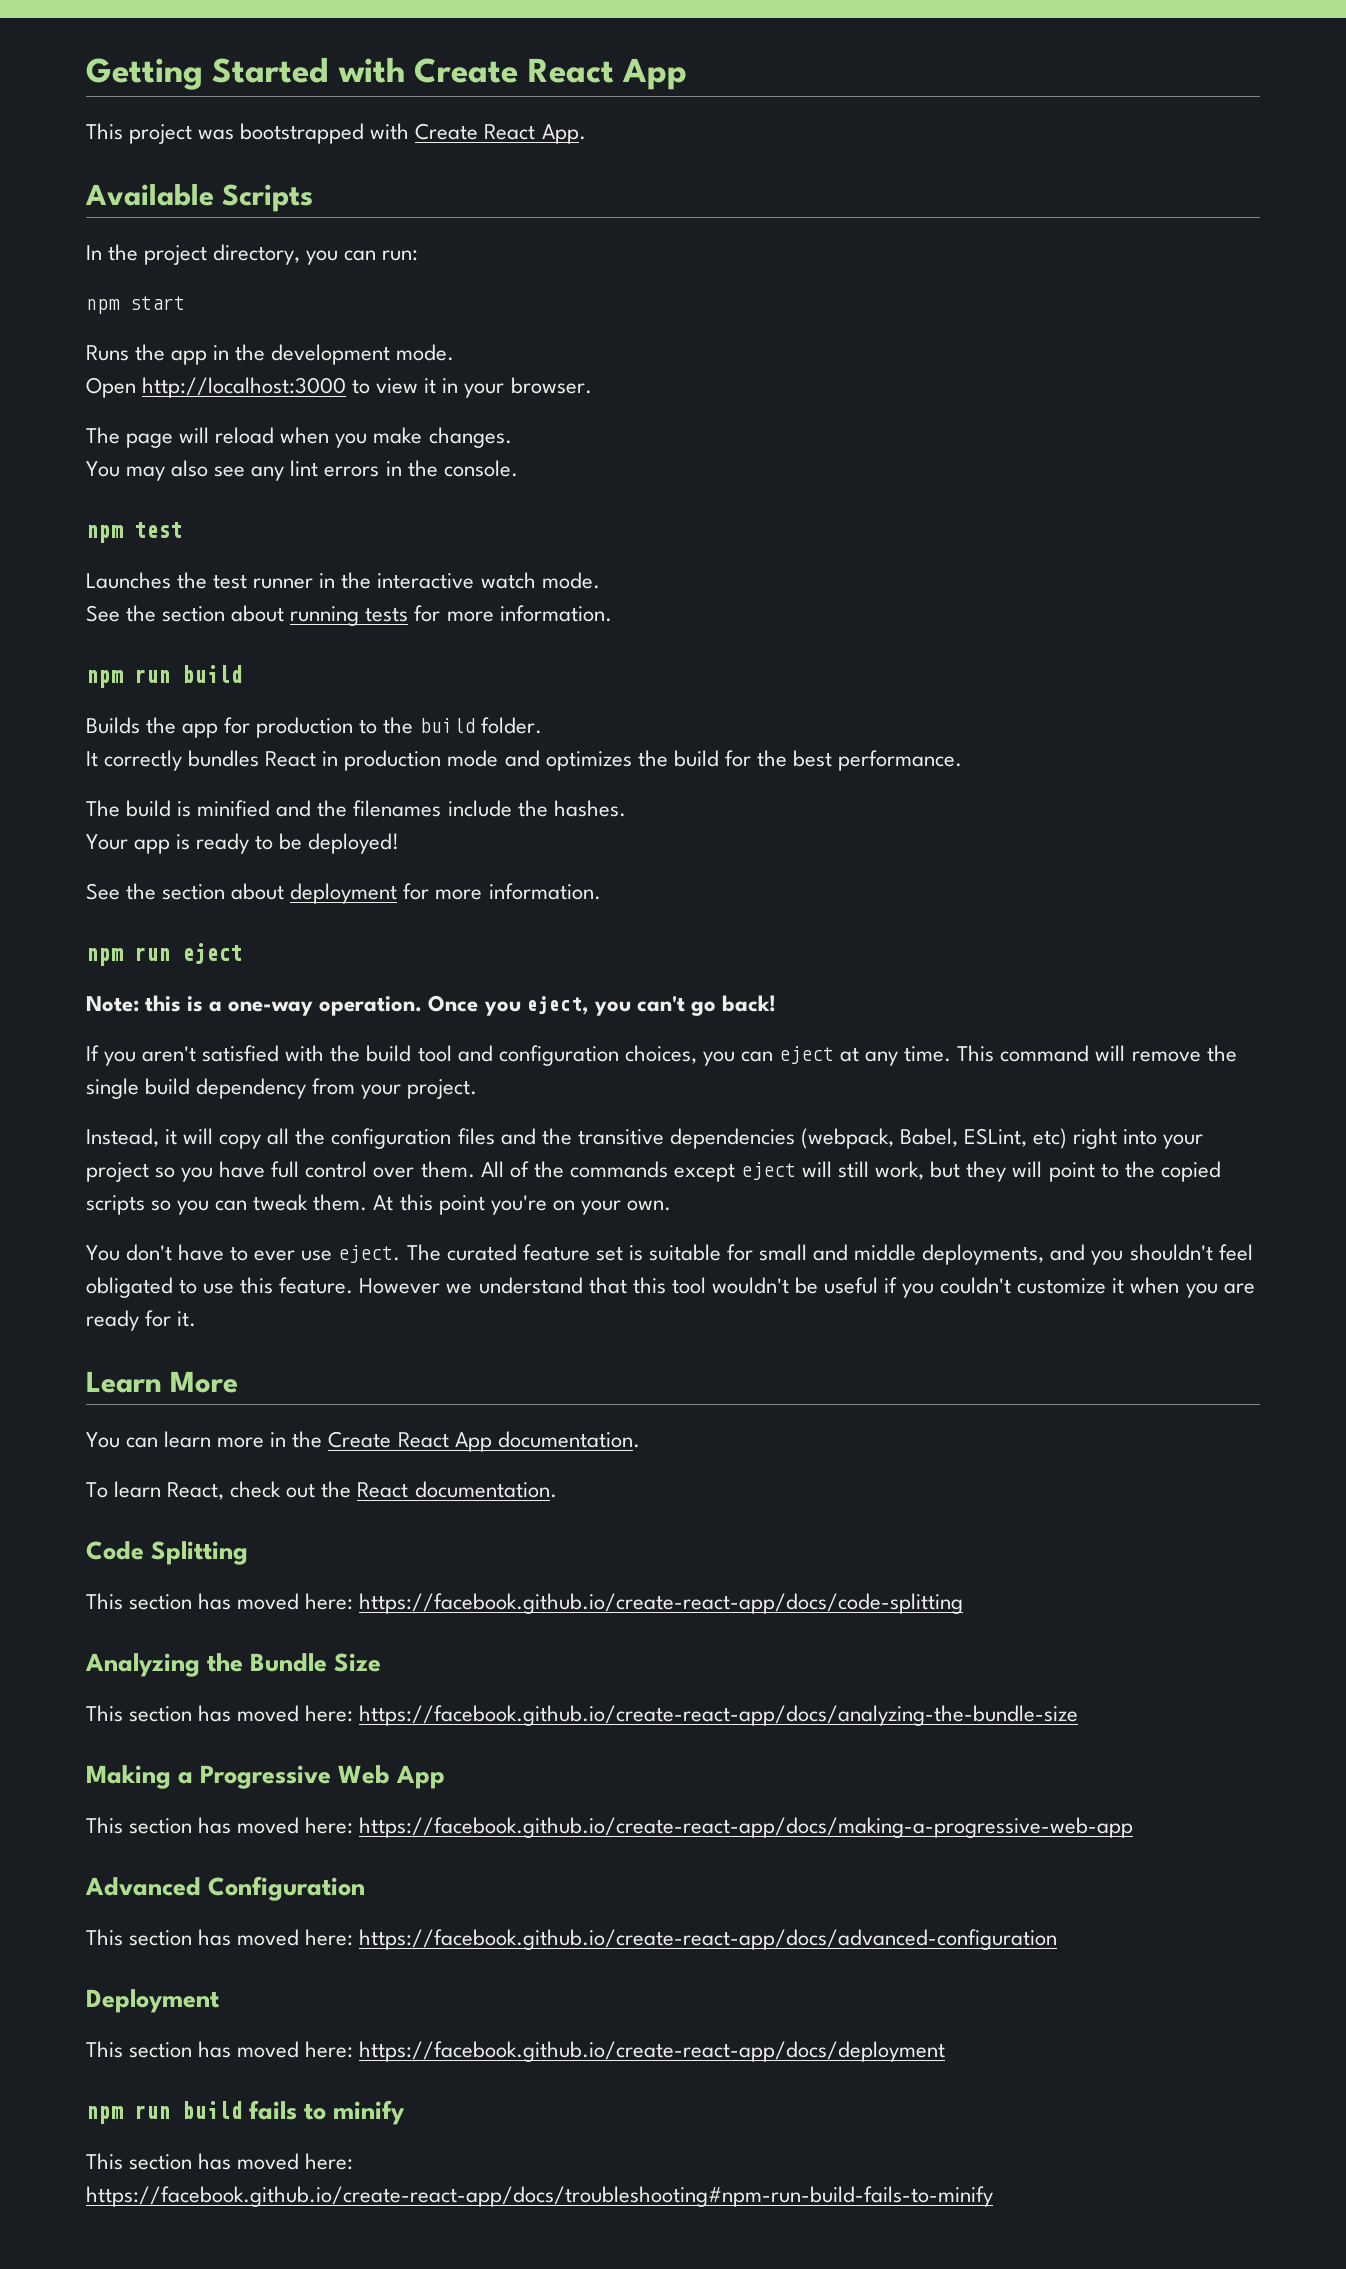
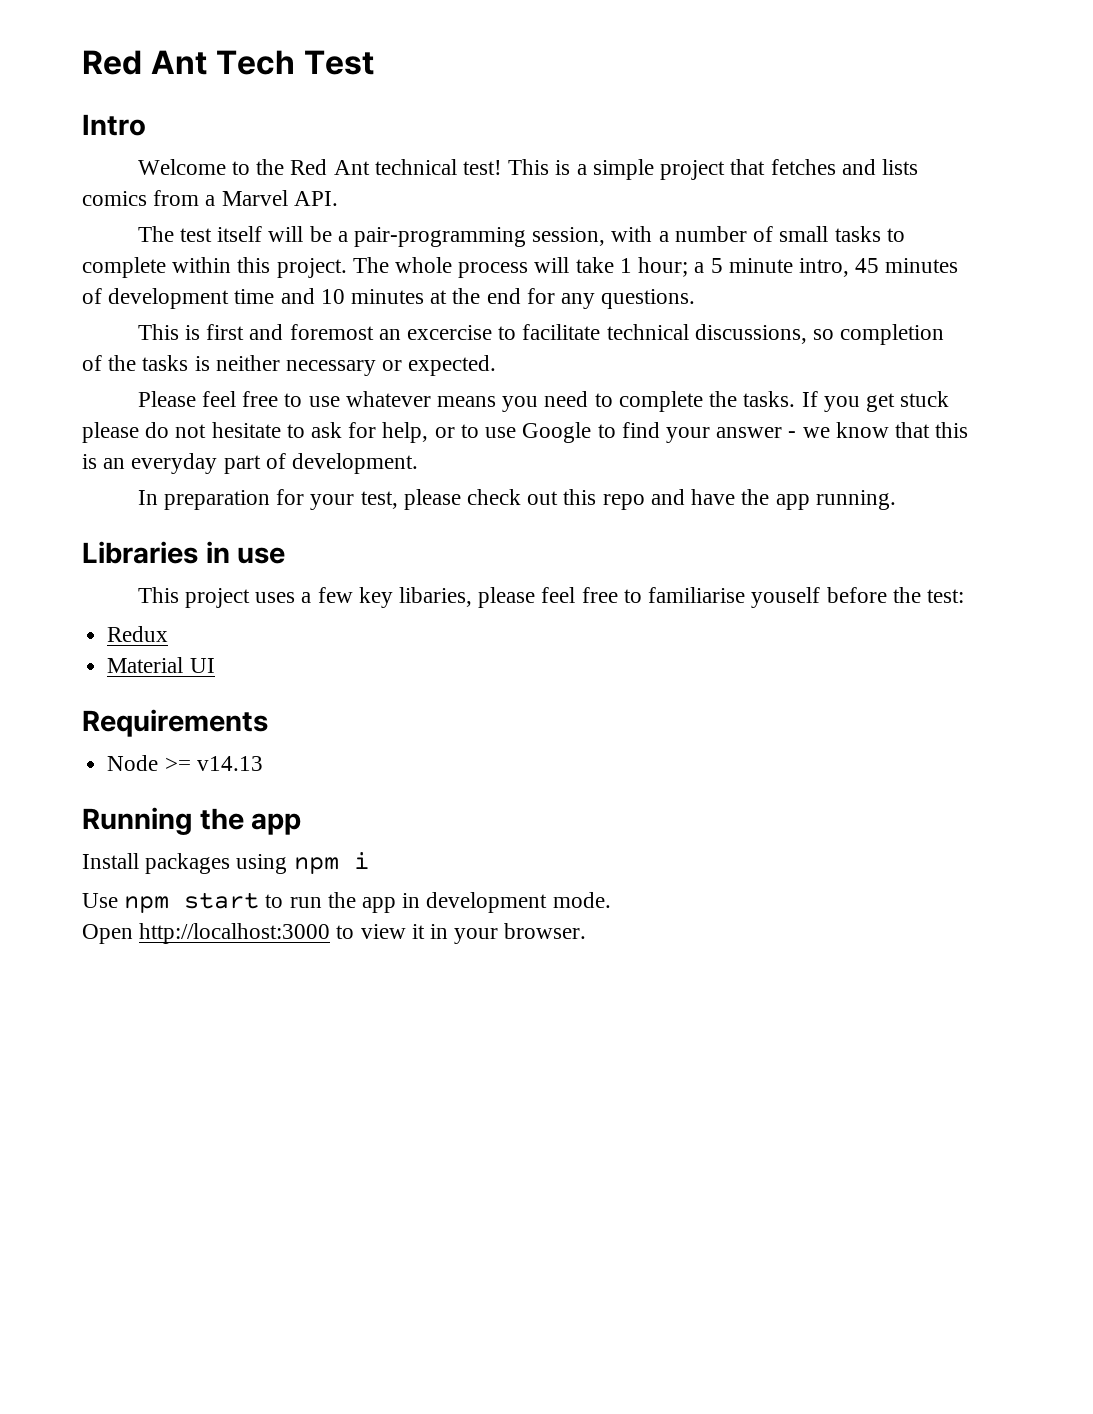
- Getting Started with Create React App
- This project was bootstrapped with Create React App.
- Available Scripts
- In the project directory, you can run:
- npm start
- Runs the app in the development mode.
+ Red Ant Tech Test
+ Intro
+ Welcome to the Red Ant technical test! This is a simple project that fetches and lists comics from a Marvel API.
+ The test itself will be a pair-programming session, with a number of small tasks to complete within this project. The whole process will take 1 hour; a 5 minute intro, 45 minutes of development time and 10 minutes at the end for any questions.
+ This is first and foremost an excercise to facilitate technical discussions, so completion of the tasks is neither necessary or expected.
+ Please feel free to use whatever means you need to complete the tasks. If you get stuck please do not hesitate to ask for help, or to use Google to find your answer - we know that this is an everyday part of development.
+ In preparation for your test, please check out this repo and have the app running.
+ Libraries in use
+ This project uses a few key libaries, please feel free to familiarise youself before the test:
+ Redux
+ Material UI
+ Requirements
+ Node >= v14.13
+ Running the app
+ Install packages using npm i
+ Use npm start to run the app in development mode.
- The page will reload when you make changes.
- You may also see any lint errors in the console.
- npm test
- Launches the test runner in the interactive watch mode.
- See the section about running tests for more information.
- npm run build
- Builds the app for production to the build folder.
- It correctly bundles React in production mode and optimizes the build for the best performance.
- The build is minified and the filenames include the hashes.
- Your app is ready to be deployed!
- See the section about deployment for more information.
- npm run eject
- Note: this is a one-way operation. Once you eject, you can't go back!
- If you aren't satisfied with the build tool and configuration choices, you can eject at any time. This command will remove the single build dependency from your project.
- Instead, it will copy all the configuration files and the transitive dependencies (webpack, Babel, ESLint, etc) right into your project so you have full control over them. All of the commands except eject will still work, but they will point to the copied scripts so you can tweak them. At this point you're on your own.
- You don't have to ever use eject. The curated feature set is suitable for small and middle deployments, and you shouldn't feel obligated to use this feature. However we understand that this tool wouldn't be useful if you couldn't customize it when you are ready for it.
- Learn More
- You can learn more in the Create React App documentation.
- To learn React, check out the React documentation.
- Code Splitting
- This section has moved here: https://facebook.github.io/create-react-app/docs/code-splitting
- Analyzing the Bundle Size
- This section has moved here: https://facebook.github.io/create-react-app/docs/analyzing-the-bundle-size
- Making a Progressive Web App
- This section has moved here: https://facebook.github.io/create-react-app/docs/making-a-progressive-web-app
- Advanced Configuration
- This section has moved here: https://facebook.github.io/create-react-app/docs/advanced-configuration
- Deployment
- This section has moved here: https://facebook.github.io/create-react-app/docs/deployment
- npm run build fails to minify
- This section has moved here: https://facebook.github.io/create-react-app/docs/troubleshooting#npm-run-build-fails-to-minify

